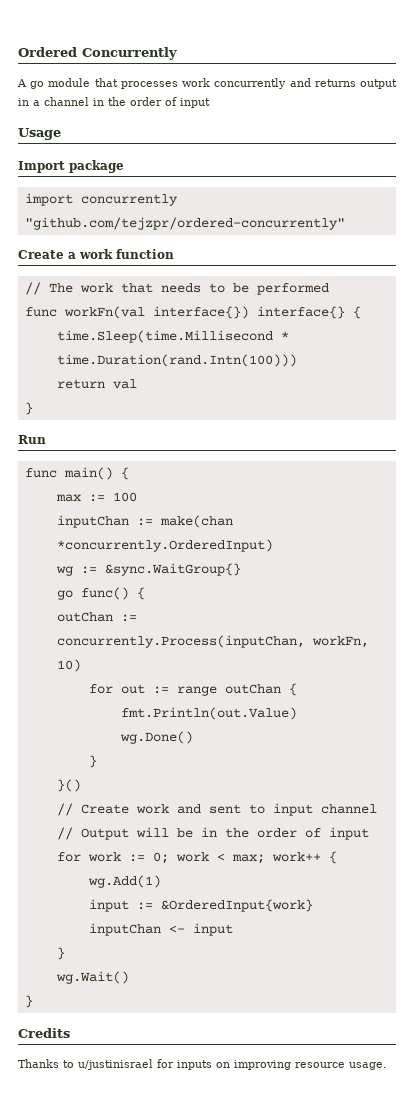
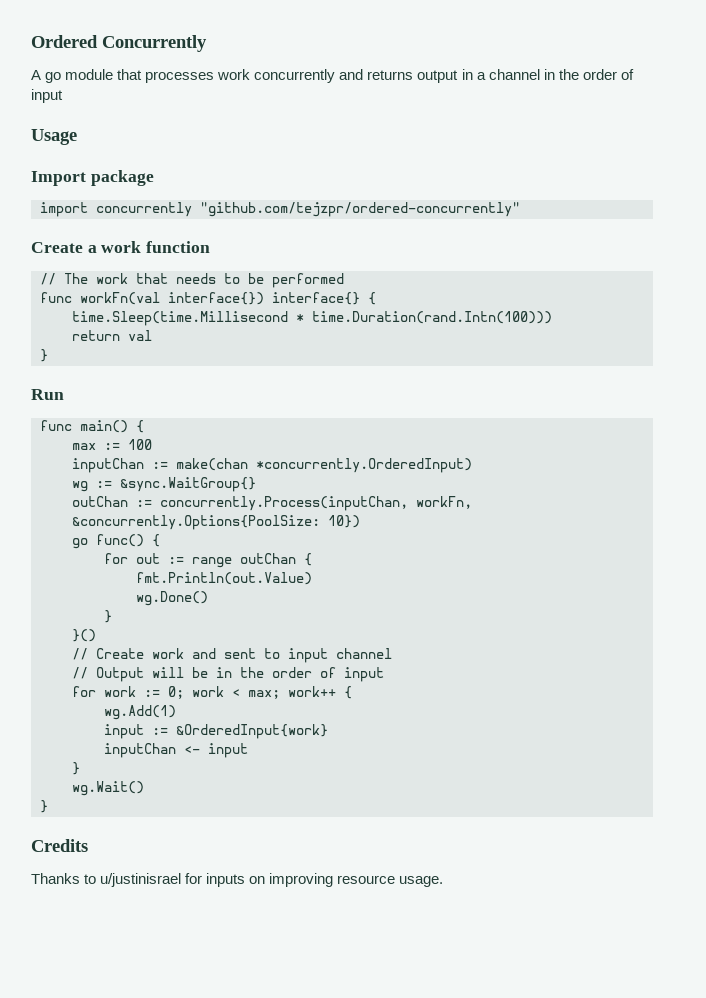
- go func() {
- outChan := concurrently.Process(inputChan, workFn, 10)
+ outChan := concurrently.Process(inputChan, workFn, &concurrently.Options{PoolSize: 10})
+ go func() {

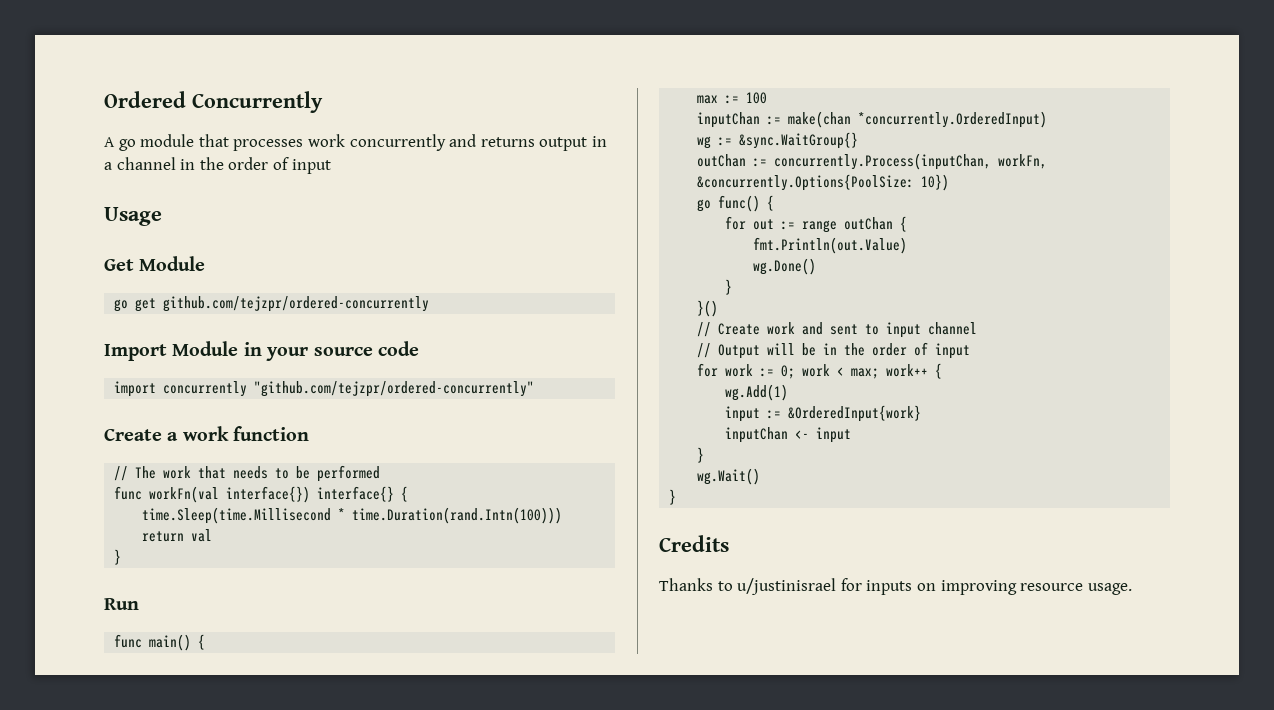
- Import package
+ Get Module
+ go get github.com/tejzpr/ordered-concurrently
+ Import Module in your source code

